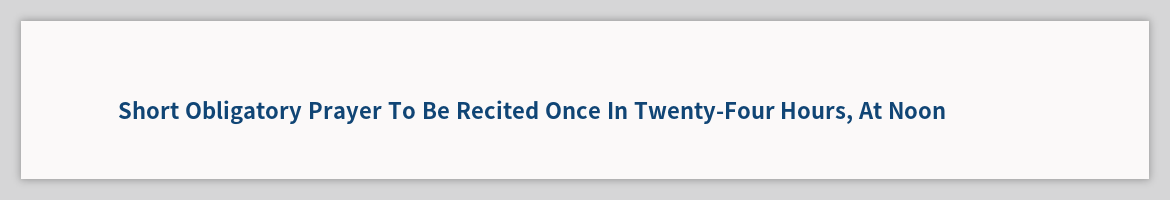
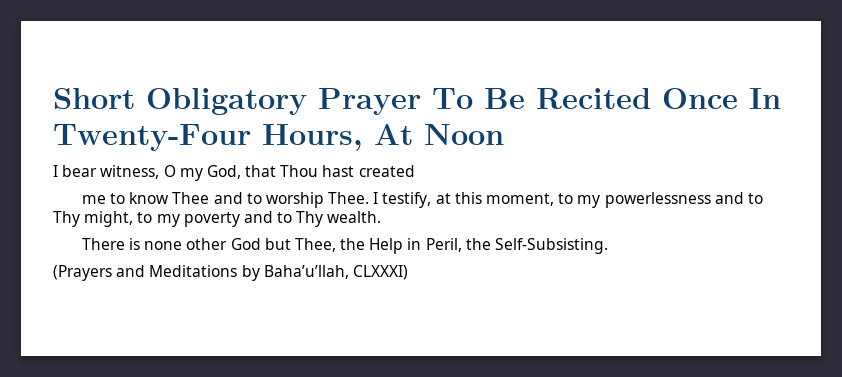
+ I bear witness, O my God, that Thou hast created
+ me to know Thee and to worship Thee. I testify, at this moment, to my powerlessness and to Thy might, to my poverty and to Thy wealth.
+ There is none other God but Thee, the Help in Peril, the Self-Subsisting.
+ (Prayers and Meditations by Baha’u’llah, CLXXXI)

